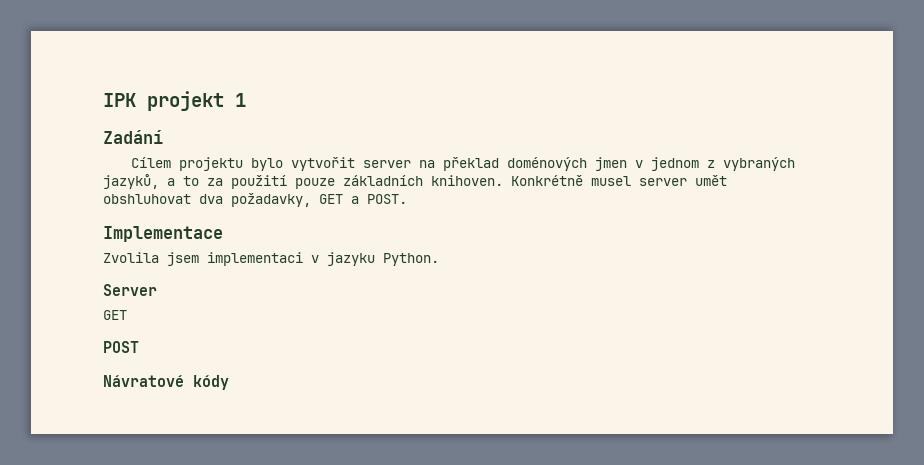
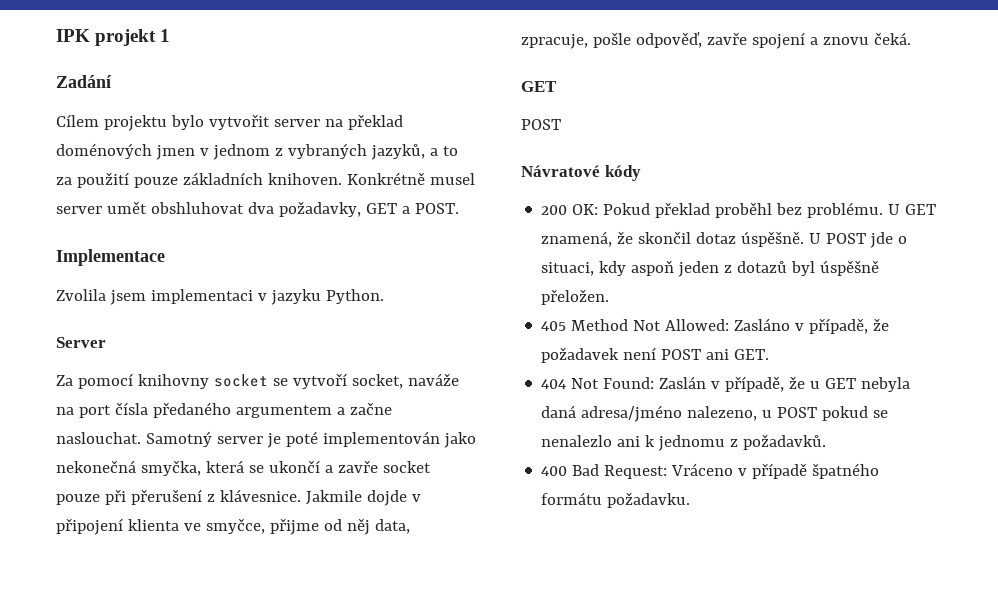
  Server
+ Za pomocí knihovny socket se vytvoří socket, naváže na port čísla předaného argumentem a začne naslouchat. Samotný server je poté implementován jako nekonečná smyčka, která se ukončí a zavře socket pouze při přerušení z klávesnice. Jakmile dojde v připojení klienta ve smyčce, přijme od něj data, zpracuje, pošle odpověď, zavře spojení a znovu čeká.
  GET
  POST
  Návratové kódy
+ 200 OK: Pokud překlad proběhl bez problému. U GET znamená, že skončil dotaz úspěšně. U POST jde o situaci, kdy aspoň jeden z dotazů byl úspěšně přeložen.
+ 405 Method Not Allowed: Zasláno v případě, že požadavek není POST ani GET.
+ 404 Not Found: Zaslán v případě, že u GET nebyla daná adresa/jméno nalezeno, u POST pokud se nenalezlo ani k jednomu z požadavků.
+ 400 Bad Request: Vráceno v případě špatného formátu požadavku.

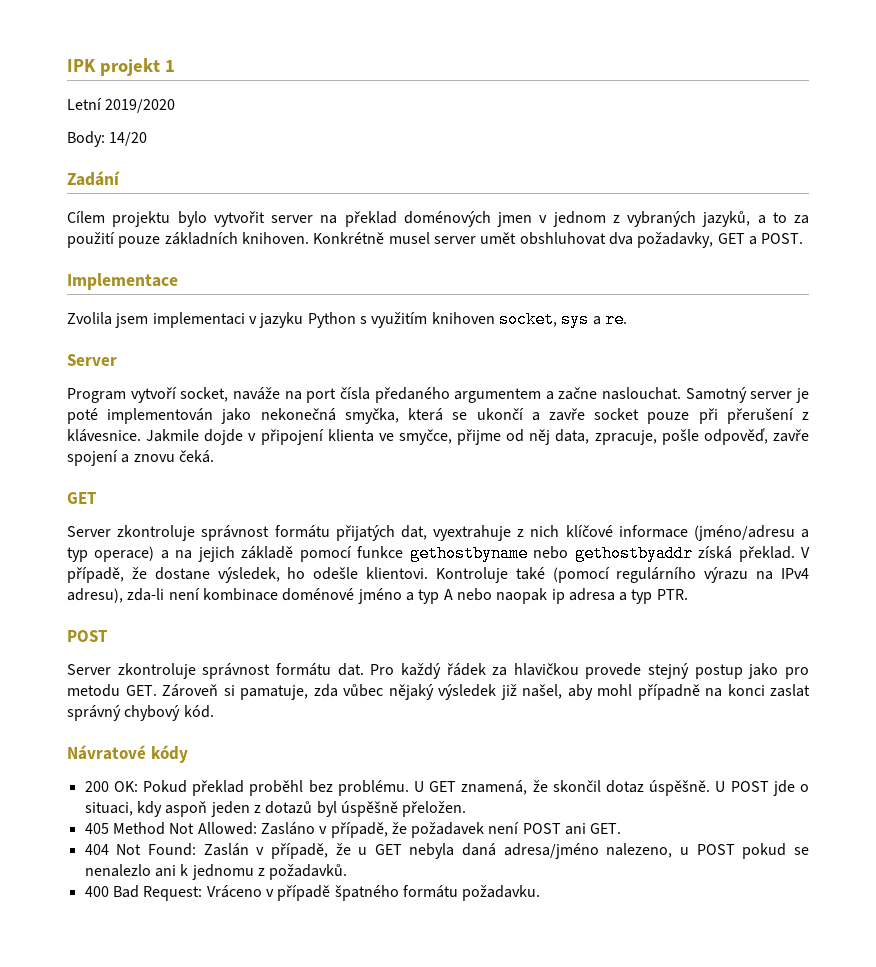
+ Letní 2019/2020
+ Body: 14/20
- Zvolila jsem implementaci v jazyku Python.
+ Zvolila jsem implementaci v jazyku Python s využitím knihoven socket, sys a re.
  Server
- Za pomocí knihovny socket se vytvoří socket, naváže na port čísla předaného argumentem a začne naslouchat.
+ Program vytvoří socket, naváže na port čísla předaného argumentem a začne naslouchat.
  Jakmile dojde v připojení klienta ve smyčce, přijme od něj data, zpracuje, pošle odpověď, zavře spojení a znovu čeká.
  GET
+ Server zkontroluje správnost formátu přijatých dat, vyextrahuje z nich klíčové informace (jméno/adresu a typ operace) a na jejich základě pomocí funkce gethostbyname nebo gethostbyaddr získá překlad. V případě, že dostane výsledek, ho odešle klientovi. Kontroluje také (pomocí regulárního výrazu na IPv4 adresu), zda-li není kombinace doménové jméno a typ A nebo naopak ip adresa a typ PTR.
  POST
+ Server zkontroluje správnost formátu dat. Pro každý řádek za hlavičkou provede stejný postup jako pro metodu GET. Zároveň si pamatuje, zda vůbec nějaký výsledek již našel, aby mohl případně na konci zaslat správný chybový kód.

